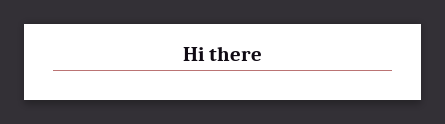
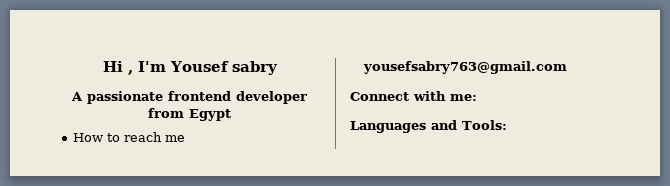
- Hi there
+ Hi , I'm Yousef sabry
+ A passionate frontend developer from Egypt
+ How to reach me yousefsabry763@gmail.com
+ Connect with me:
+ Languages and Tools:

